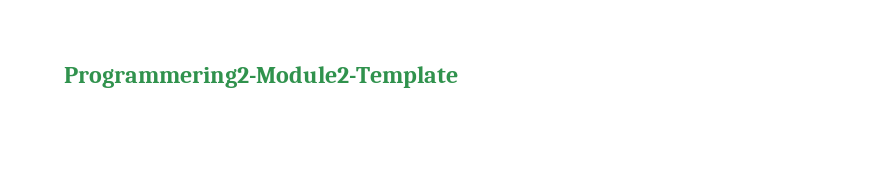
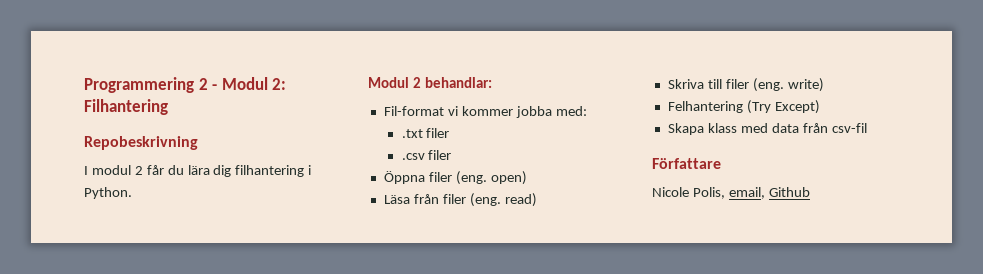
- Programmering2-Module2-Template
+ Programmering 2 - Modul 2: Filhantering
+ Repobeskrivning
+ I modul 2 får du lära dig filhantering i Python.
+ Modul 2 behandlar:
+ Fil-format vi kommer jobba med:
+ .txt filer
+ .csv filer
+ Öppna filer (eng. open)
+ Läsa från filer (eng. read)
+ Skriva till filer (eng. write)
+ Felhantering (Try Except)
+ Skapa klass med data från csv-fil
+ Författare
+ Nicole Polis, email, Github

